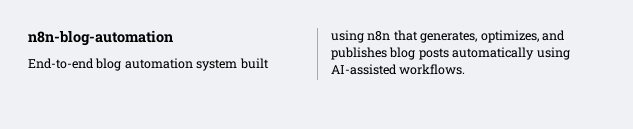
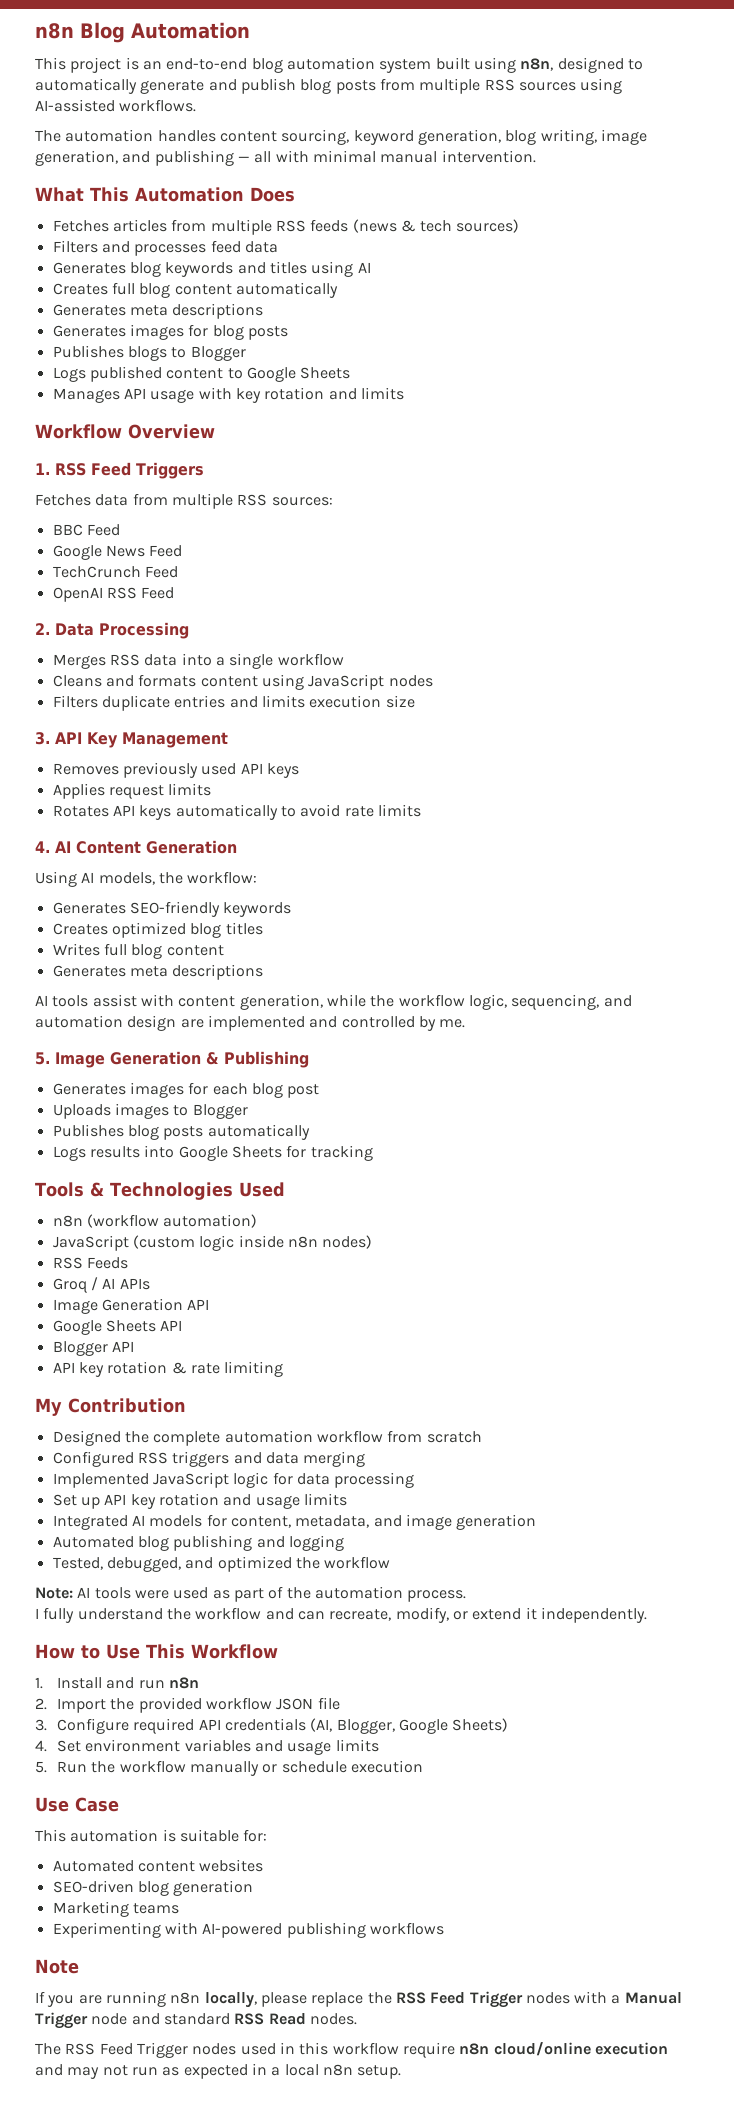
- n8n-blog-automation
- End-to-end blog automation system built using n8n that generates, optimizes, and publishes blog posts automatically using AI-assisted workflows.
+ n8n Blog Automation
+ This project is an end-to-end blog automation system built using n8n, designed to automatically generate and publish blog posts from multiple RSS sources using AI-assisted workflows.
+ The automation handles content sourcing, keyword generation, blog writing, image generation, and publishing — all with minimal manual intervention.
+ What This Automation Does
+ Fetches articles from multiple RSS feeds (news & tech sources)
+ Filters and processes feed data
+ Generates blog keywords and titles using AI
+ Creates full blog content automatically
+ Generates meta descriptions
+ Generates images for blog posts
+ Publishes blogs to Blogger
+ Logs published content to Google Sheets
+ Manages API usage with key rotation and limits
+ Workflow Overview
+ 1. RSS Feed Triggers
+ Fetches data from multiple RSS sources:
+ BBC Feed
+ Google News Feed
+ TechCrunch Feed
+ OpenAI RSS Feed
+ 2. Data Processing
+ Merges RSS data into a single workflow
+ Cleans and formats content using JavaScript nodes
+ Filters duplicate entries and limits execution size
+ 3. API Key Management
+ Removes previously used API keys
+ Applies request limits
+ Rotates API keys automatically to avoid rate limits
+ 4. AI Content Generation
+ Using AI models, the workflow:
+ Generates SEO-friendly keywords
+ Creates optimized blog titles
+ Writes full blog content
+ Generates meta descriptions
+ AI tools assist with content generation, while the workflow logic, sequencing, and automation design are implemented and controlled by me.
+ 5. Image Generation & Publishing
+ Generates images for each blog post
+ Uploads images to Blogger
+ Publishes blog posts automatically
+ Logs results into Google Sheets for tracking
+ Tools & Technologies Used
+ n8n (workflow automation)
+ JavaScript (custom logic inside n8n nodes)
+ RSS Feeds
+ Groq / AI APIs
+ Image Generation API
+ Google Sheets API
+ Blogger API
+ API key rotation & rate limiting
+ My Contribution
+ Designed the complete automation workflow from scratch
+ Configured RSS triggers and data merging
+ Implemented JavaScript logic for data processing
+ Set up API key rotation and usage limits
+ Integrated AI models for content, metadata, and image generation
+ Automated blog publishing and logging
+ Tested, debugged, and optimized the workflow
+ Note: AI tools were used as part of the automation process.
+ I fully understand the workflow and can recreate, modify, or extend it independently.
+ How to Use This Workflow
+ 1. Install and run n8n
+ 2. Import the provided workflow JSON file
+ 3. Configure required API credentials (AI, Blogger, Google Sheets)
+ 4. Set environment variables and usage limits
+ 5. Run the workflow manually or schedule execution
+ Use Case
+ This automation is suitable for:
+ Automated content websites
+ SEO-driven blog generation
+ Marketing teams
+ Experimenting with AI-powered publishing workflows
+ Note
+ If you are running n8n locally, please replace the RSS Feed Trigger nodes with a Manual Trigger node and standard RSS Read nodes.
+ The RSS Feed Trigger nodes used in this workflow require n8n cloud/online execution and may not run as expected in a local n8n setup.

